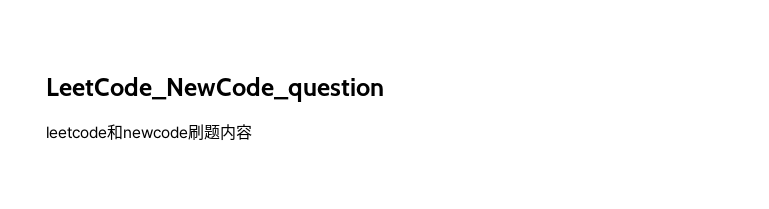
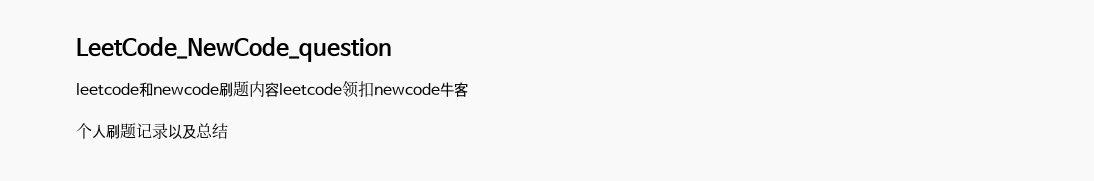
- leetcode和newcode刷题内容
+ leetcode和newcode刷题内容leetcode领扣newcode牛客
+ 个人刷题记录以及总结

